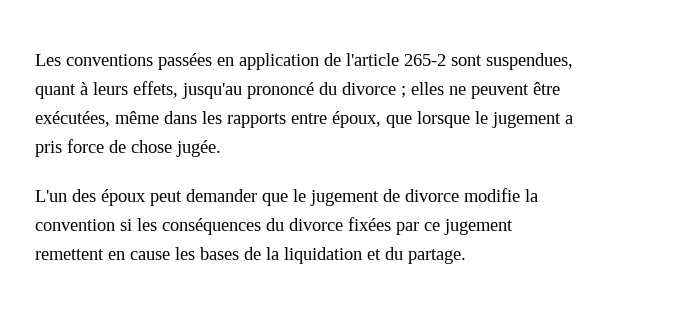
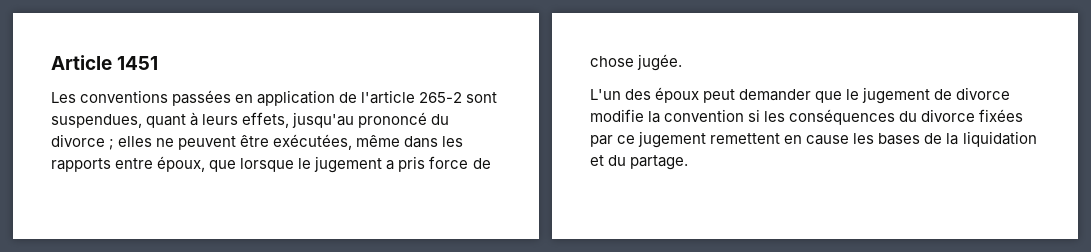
+ Article 1451

